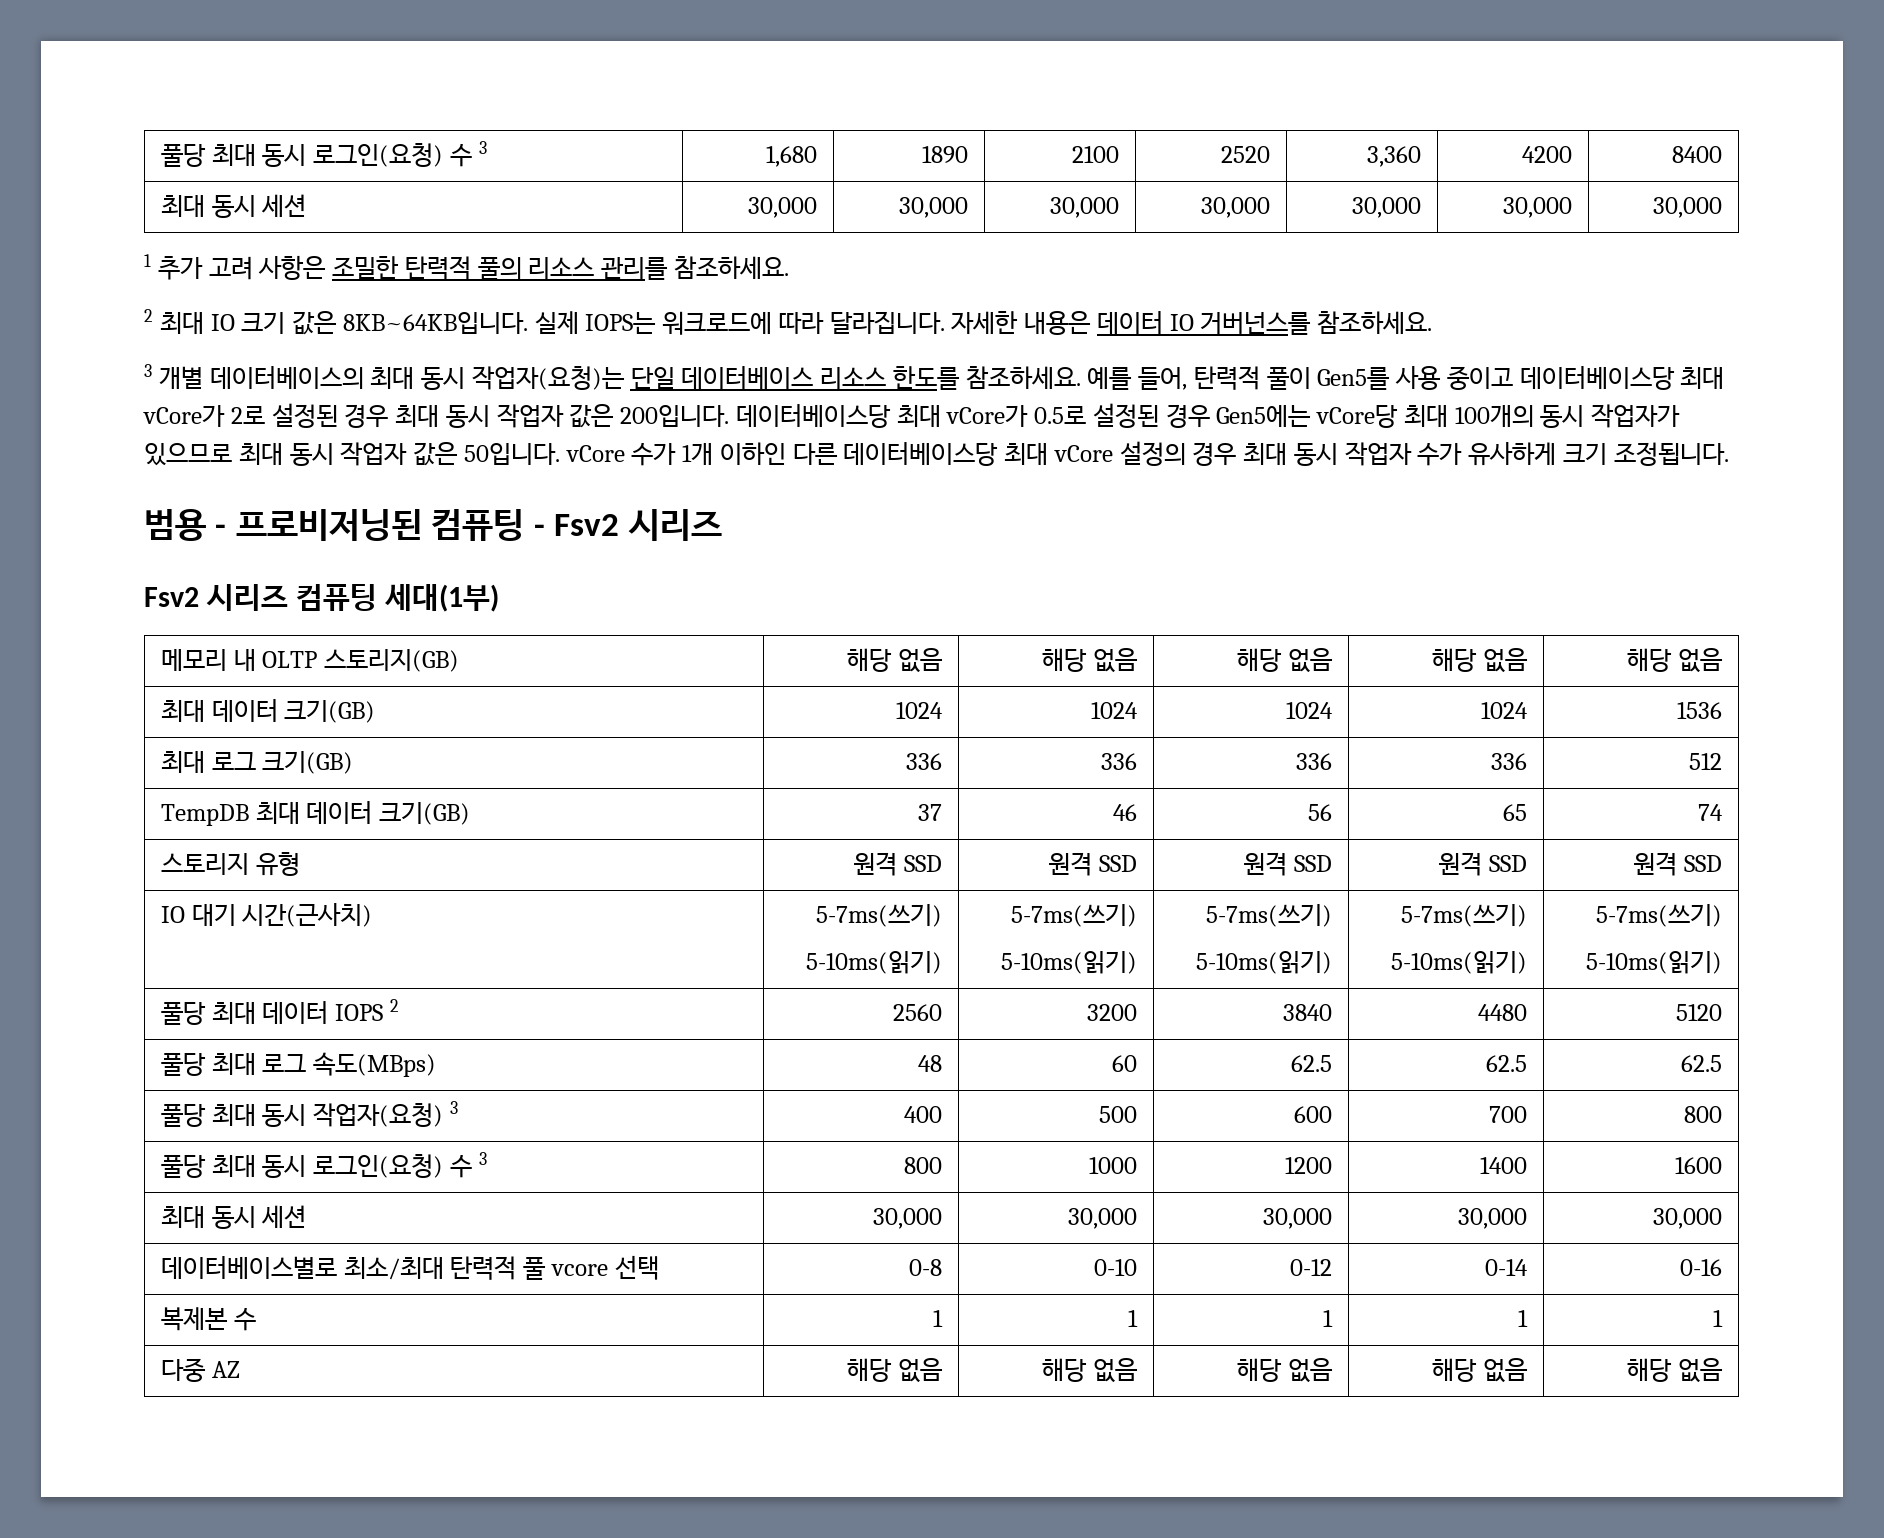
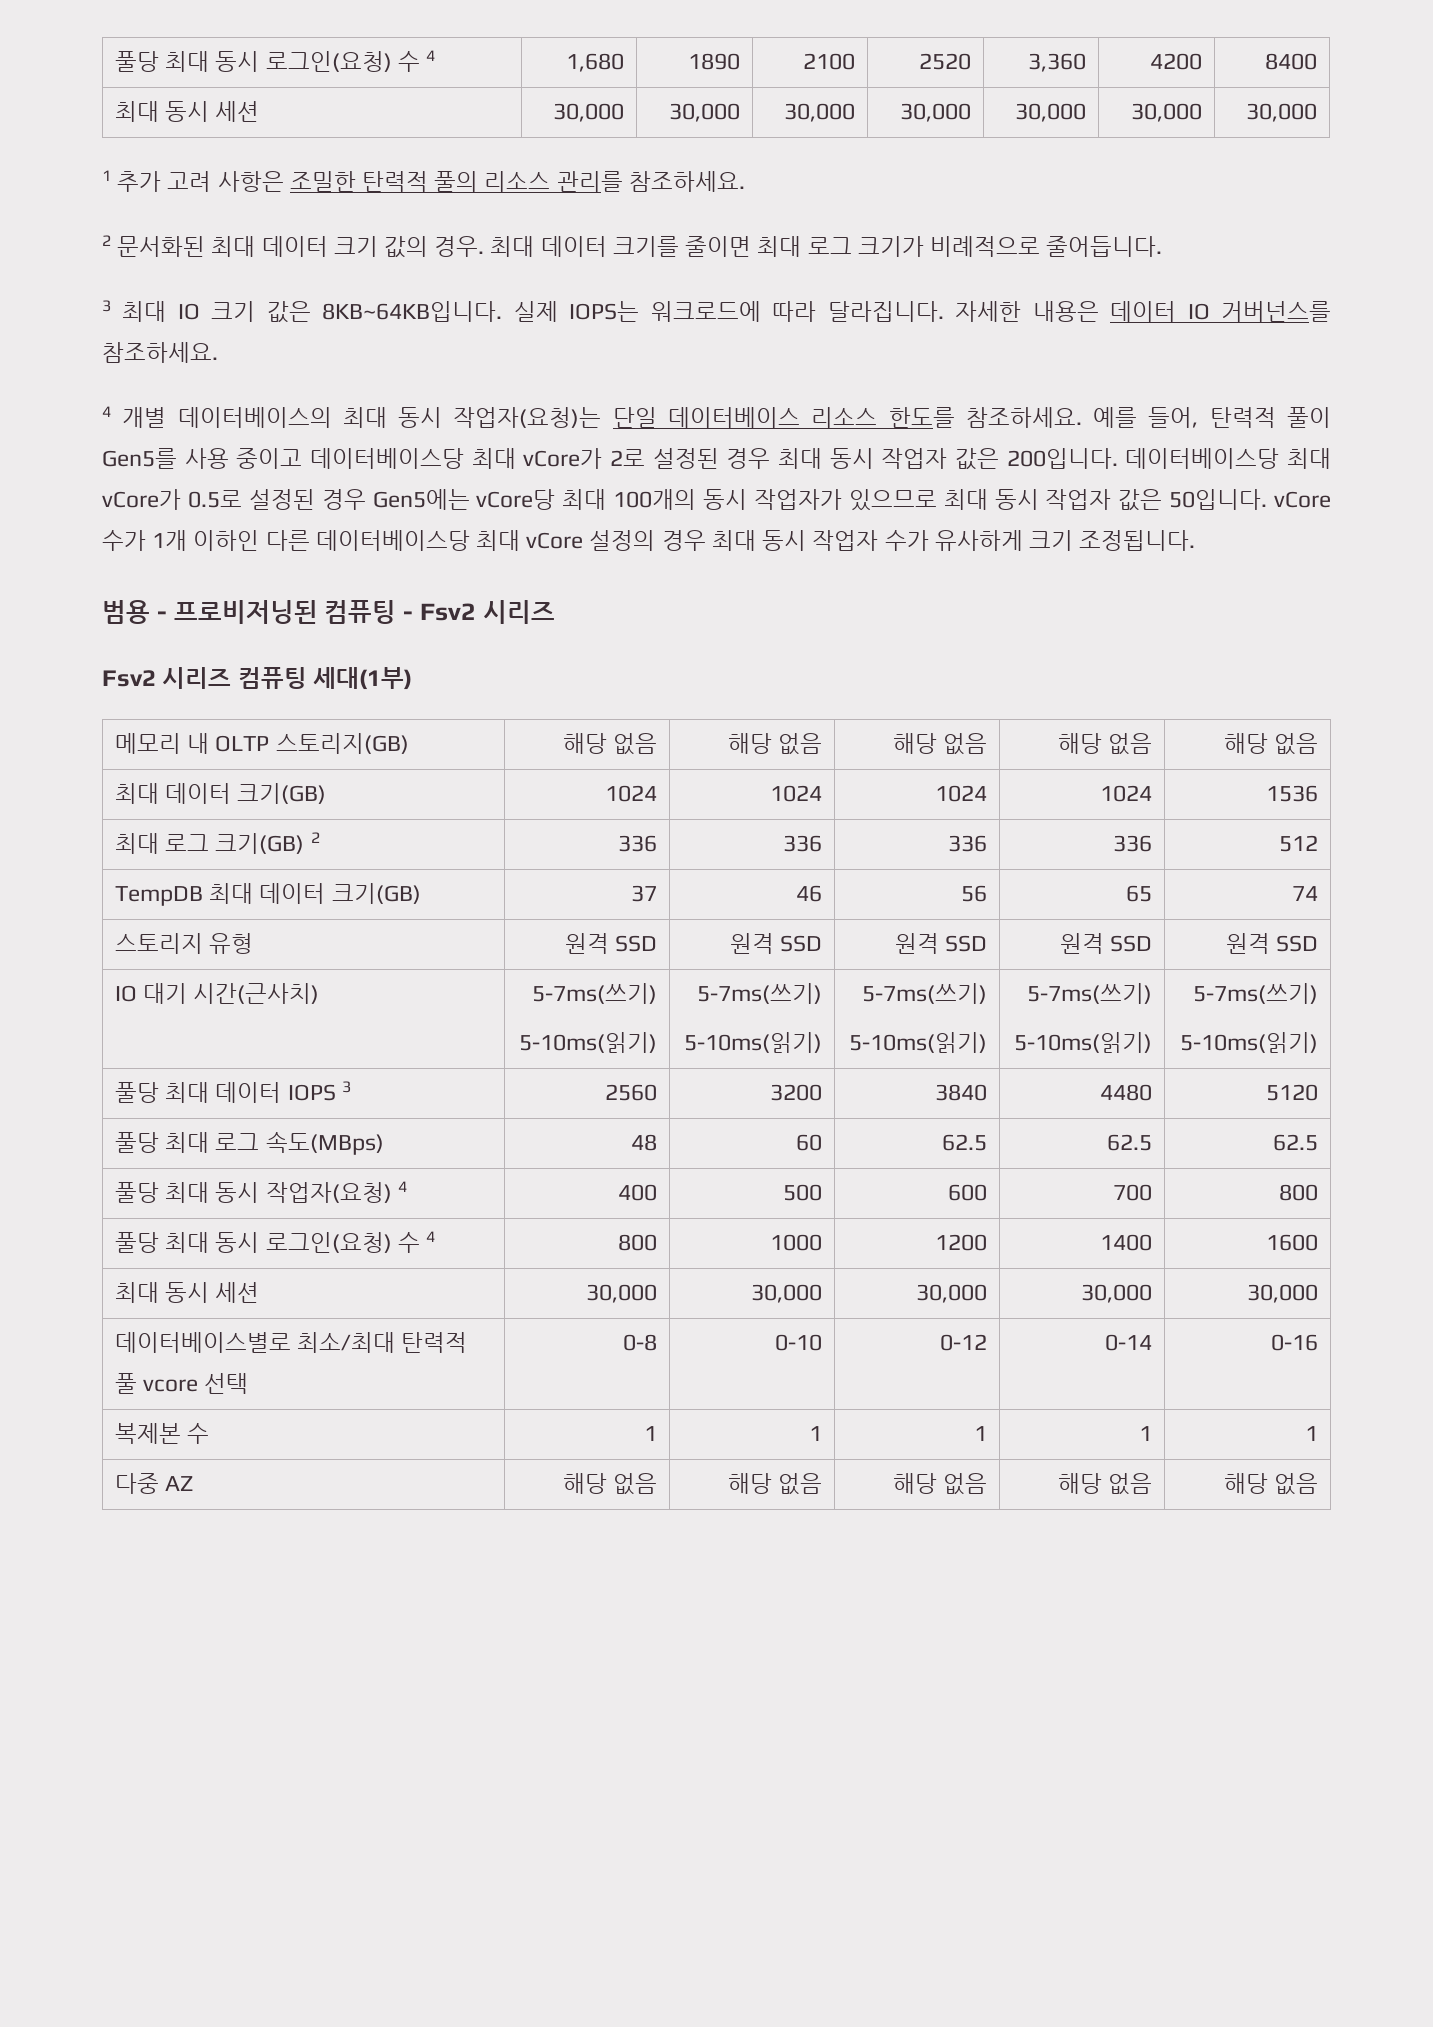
- 풀당 최대 동시 로그인(요청) 수 3 | 1,680 | 1890 | 2100 | 2520 | 3,360 | 4200 | 8400
+ 풀당 최대 동시 로그인(요청) 수 4 | 1,680 | 1890 | 2100 | 2520 | 3,360 | 4200 | 8400
- 2 최대 IO 크기 값은 8KB~64KB입니다.
+ 2 문서화된 최대 데이터 크기 값의 경우. 최대 데이터 크기를 줄이면 최대 로그 크기가 비례적으로 줄어듭니다.
+ 3 최대 IO 크기 값은 8KB~64KB입니다.
- 3 개별 데이터베이스의 최대 동시 작업자(요청)는 단일 데이터베이스 리소스 한도를 참조하세요.
+ 4 개별 데이터베이스의 최대 동시 작업자(요청)는 단일 데이터베이스 리소스 한도를 참조하세요.
- 최대 로그 크기(GB) | 336 | 336 | 336 | 336 | 512
+ 최대 로그 크기(GB) 2 | 336 | 336 | 336 | 336 | 512
- 풀당 최대 데이터 IOPS 2 | 2560 | 3200 | 3840 | 4480 | 5120
+ 풀당 최대 데이터 IOPS 3 | 2560 | 3200 | 3840 | 4480 | 5120
- 풀당 최대 동시 작업자(요청) 3 | 400 | 500 | 600 | 700 | 800
+ 풀당 최대 동시 작업자(요청) 4 | 400 | 500 | 600 | 700 | 800
- 풀당 최대 동시 로그인(요청) 수 3 | 800 | 1000 | 1200 | 1400 | 1600
+ 풀당 최대 동시 로그인(요청) 수 4 | 800 | 1000 | 1200 | 1400 | 1600

